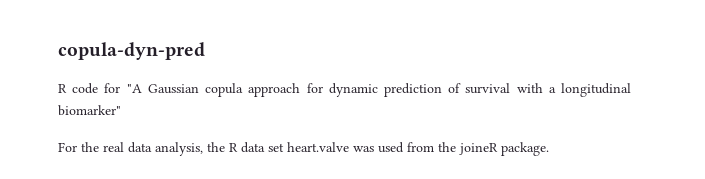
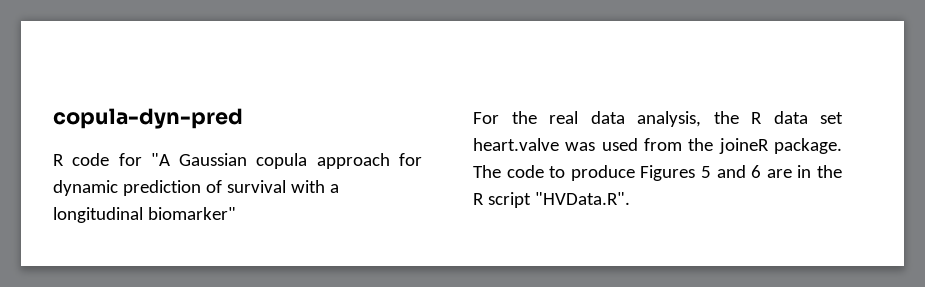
+ The code to produce Figures 5 and 6 are in the R script "HVData.R".

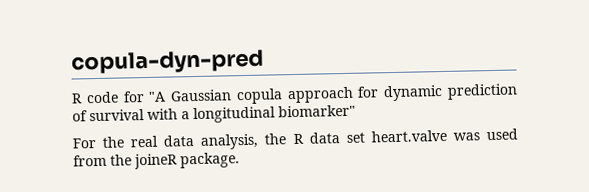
- The code to produce Figures 5 and 6 are in the R script "HVData.R".

